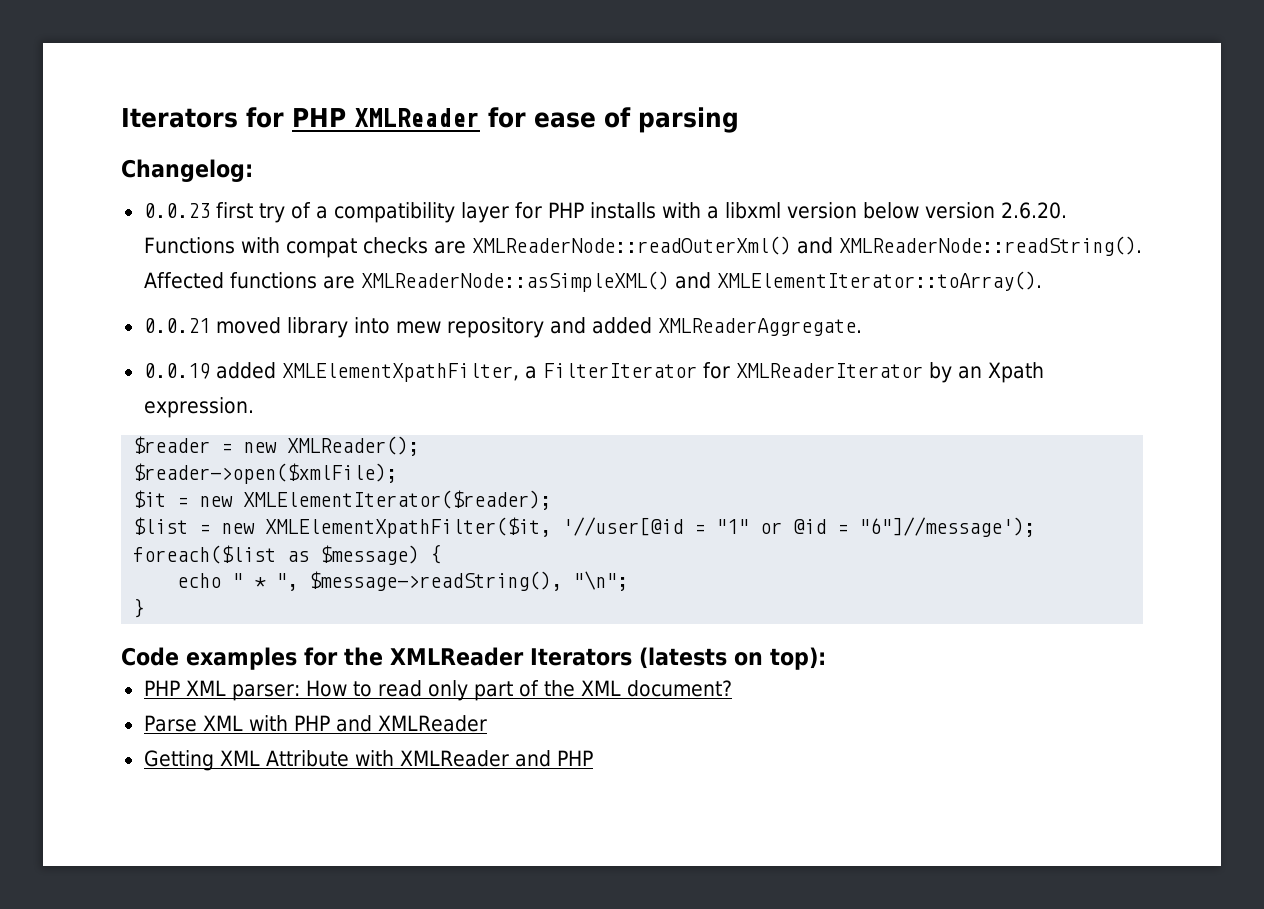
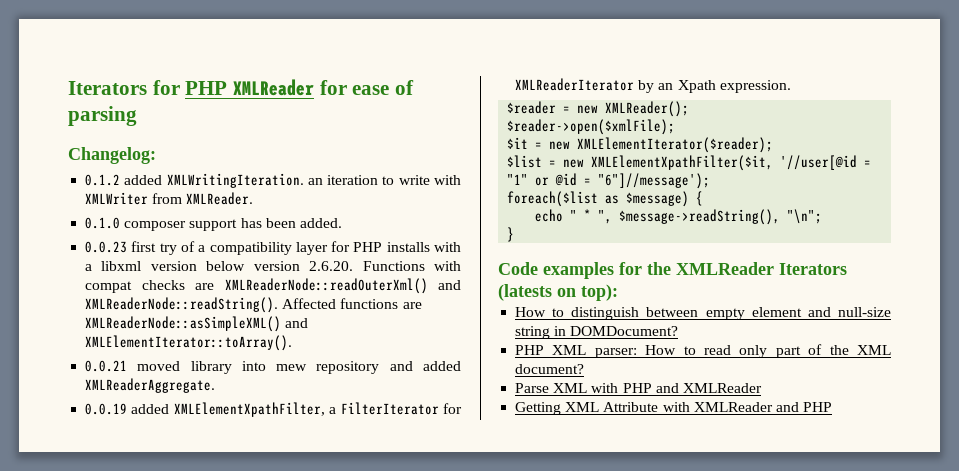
+ 0.1.2 added XMLWritingIteration. an iteration to write with XMLWriter from XMLReader.
+ 0.1.0 composer support has been added.
+ How to distinguish between empty element and null-size string in DOMDocument?

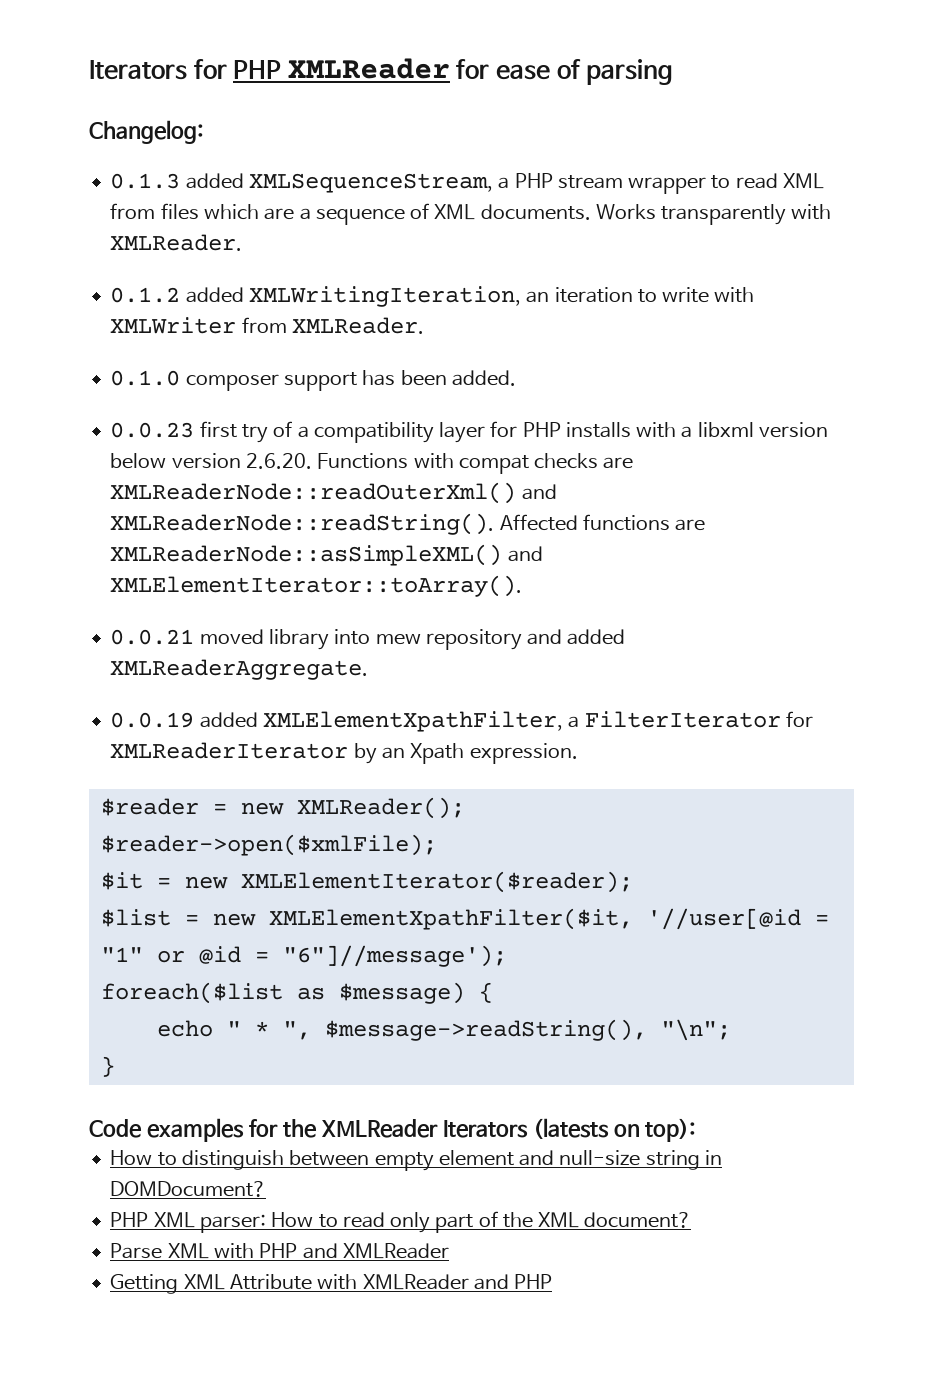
+ 0.1.3 added XMLSequenceStream, a PHP stream wrapper to read XML from files which are a sequence of XML documents. Works transparently with XMLReader.
- 0.1.2 added XMLWritingIteration. an iteration to write with XMLWriter from XMLReader.
+ 0.1.2 added XMLWritingIteration, an iteration to write with XMLWriter from XMLReader.

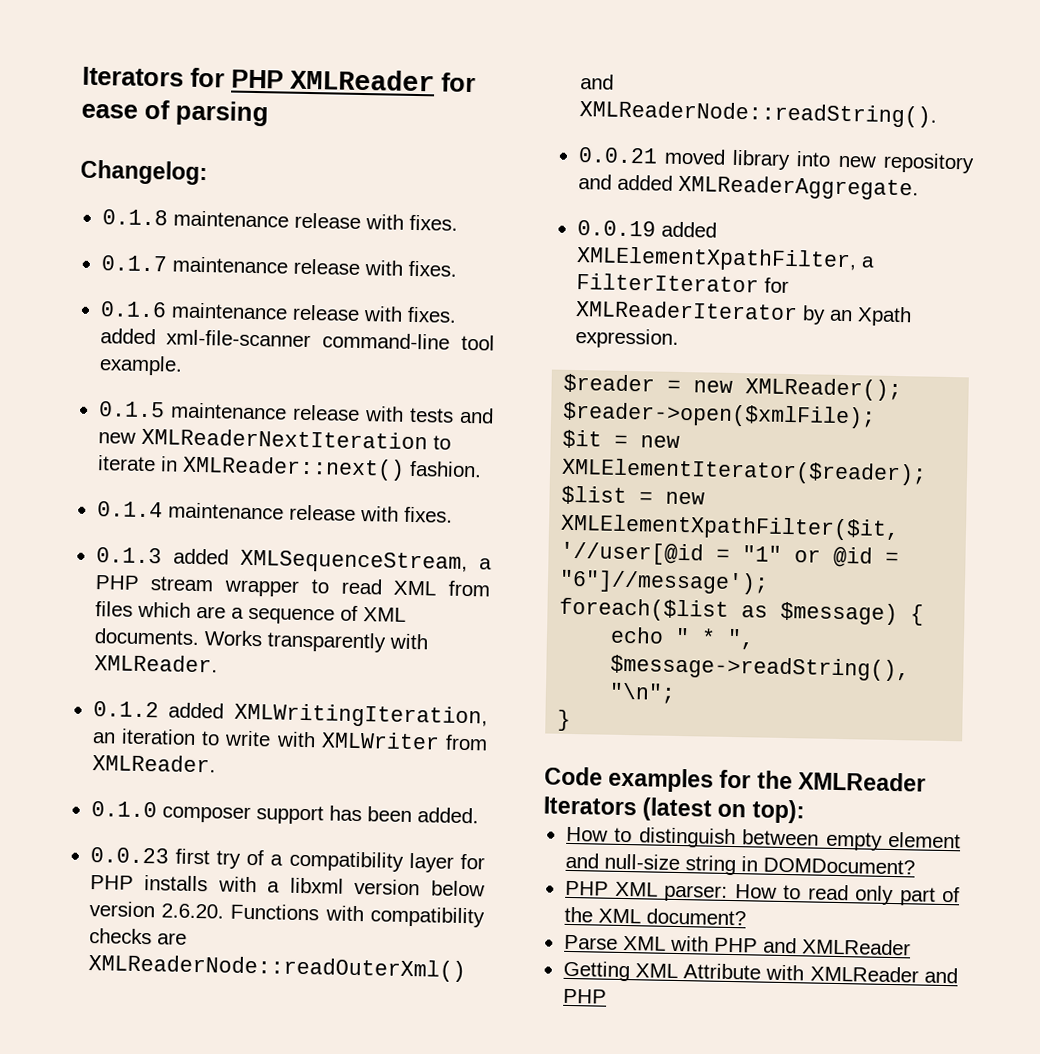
+ 0.1.8 maintenance release with fixes.
+ 0.1.7 maintenance release with fixes.
+ 0.1.6 maintenance release with fixes. added xml-file-scanner command-line tool example.
+ 0.1.5 maintenance release with tests and new XMLReaderNextIteration to iterate in XMLReader::next() fashion.
+ 0.1.4 maintenance release with fixes.
- 0.0.23 first try of a compatibility layer for PHP installs with a libxml version below version 2.6.20. Functions with compat checks are XMLReaderNode::readOuterXml() and XMLReaderNode::readString(). Affected functions are XMLReaderNode::asSimpleXML() and XMLElementIterator::toArray().
+ 0.0.23 first try of a compatibility layer for PHP installs with a libxml version below version 2.6.20. Functions with compatibility checks are XMLReaderNode::readOuterXml() and XMLReaderNode::readString().
- 0.0.21 moved library into mew repository and added XMLReaderAggregate.
+ 0.0.21 moved library into new repository and added XMLReaderAggregate.
- Code examples for the XMLReader Iterators (latests on top):
+ Code examples for the XMLReader Iterators (latest on top):

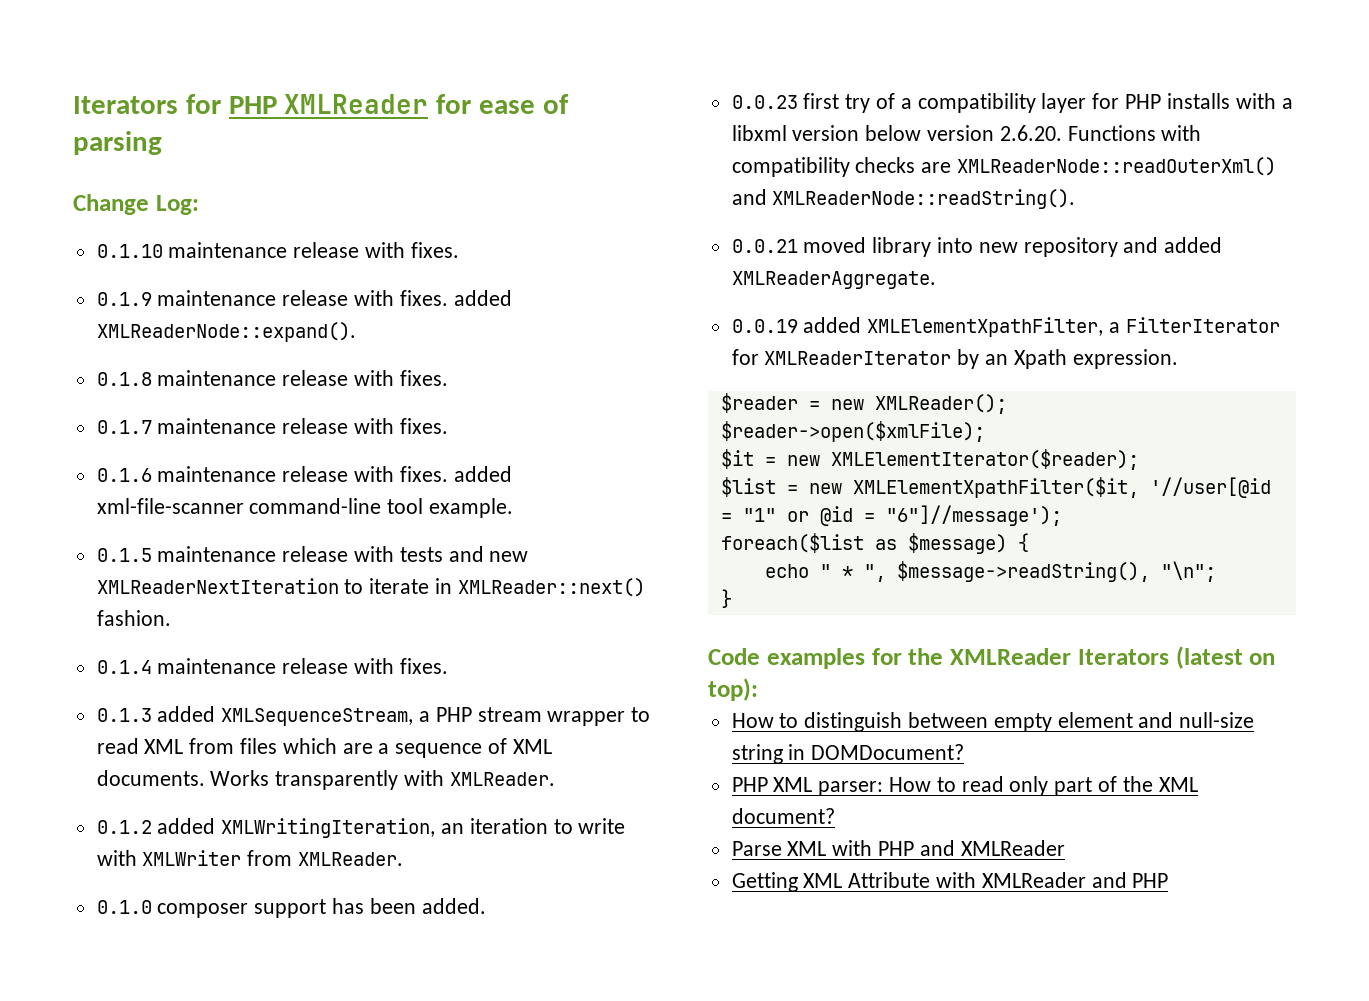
- Changelog:
+ Change Log:
+ 0.1.10 maintenance release with fixes.
+ 0.1.9 maintenance release with fixes. added XMLReaderNode::expand().

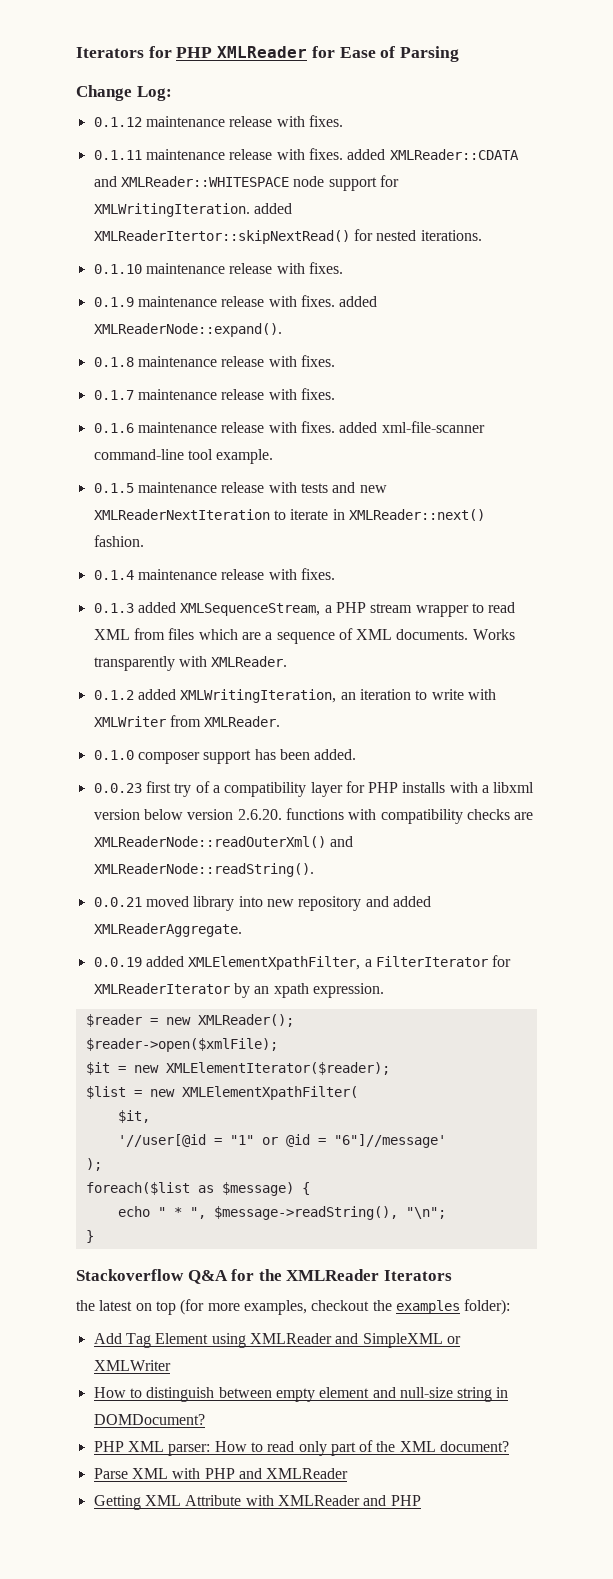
- Iterators for PHP XMLReader for ease of parsing
+ Iterators for PHP XMLReader for Ease of Parsing
+ 0.1.12 maintenance release with fixes.
+ 0.1.11 maintenance release with fixes. added XMLReader::CDATA and XMLReader::WHITESPACE node support for XMLWritingIteration. added XMLReaderItertor::skipNextRead() for nested iterations.
- 0.0.23 first try of a compatibility layer for PHP installs with a libxml version below version 2.6.20. Functions with compatibility checks are XMLReaderNode::readOuterXml() and XMLReaderNode::readString().
+ 0.0.23 first try of a compatibility layer for PHP installs with a libxml version below version 2.6.20. functions with compatibility checks are XMLReaderNode::readOuterXml() and XMLReaderNode::readString().
- 0.0.19 added XMLElementXpathFilter, a FilterIterator for XMLReaderIterator by an Xpath expression.
+ 0.0.19 added XMLElementXpathFilter, a FilterIterator for XMLReaderIterator by an xpath expression.
- $list = new XMLElementXpathFilter($it, '//user[@id = "1" or @id = "6"]//message');
+ $list = new XMLElementXpathFilter(
+ $it,
+ '//user[@id = "1" or @id = "6"]//message'
+ );
- Code examples for the XMLReader Iterators (latest on top):
+ Stackoverflow Q&A for the XMLReader Iterators
+ the latest on top (for more examples, checkout the examples folder):
+ Add Tag Element using XMLReader and SimpleXML or XMLWriter

